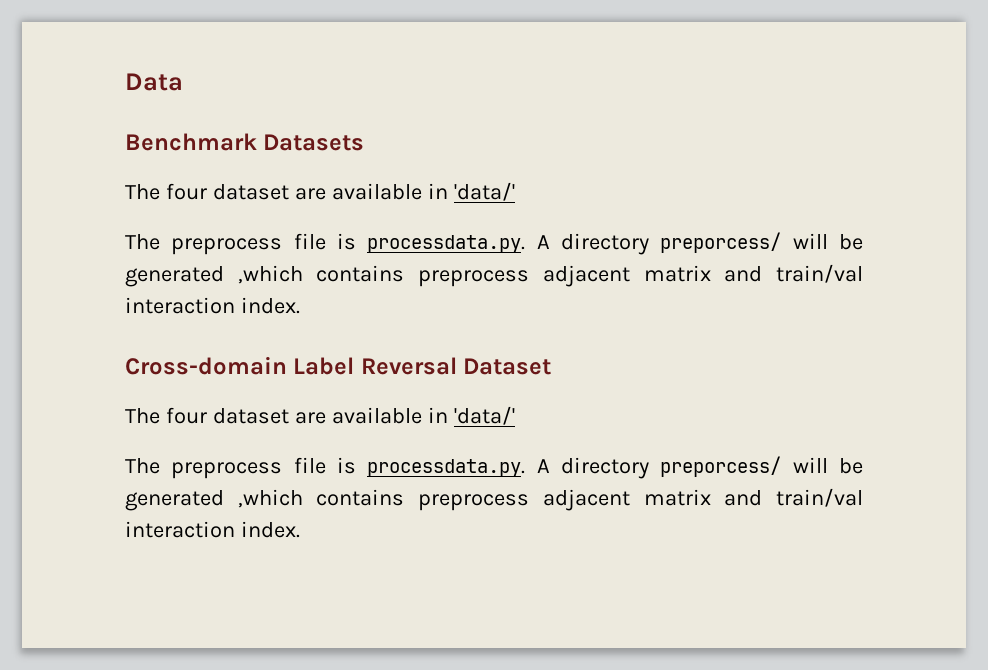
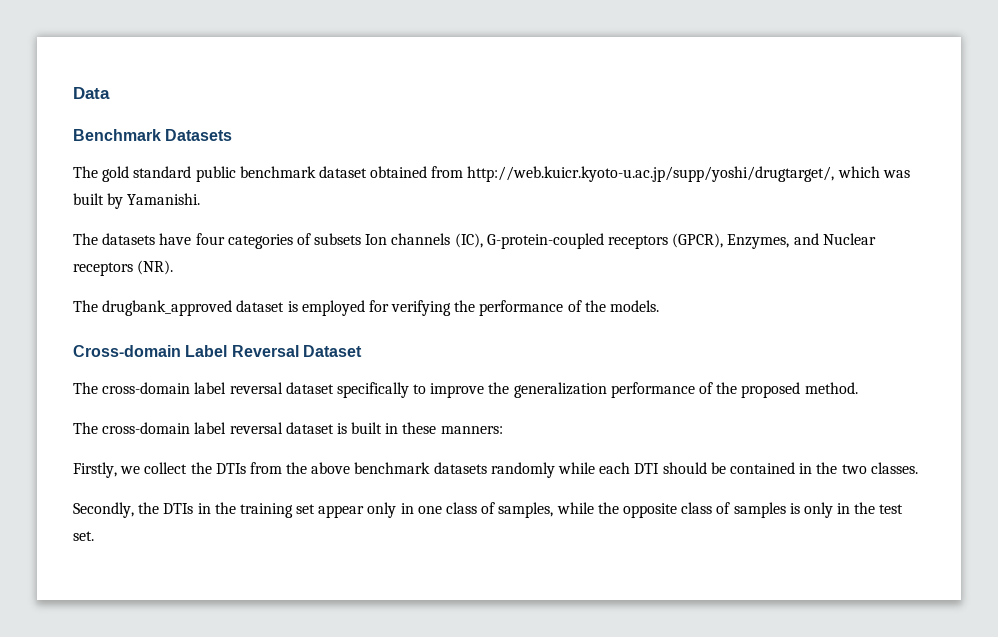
  Benchmark Datasets
- The four dataset are available in 'data/'
- The preprocess file is processdata.py. A directory preporcess/ will be generated ,which contains preprocess adjacent matrix and train/val interaction index.
+ The gold standard public benchmark dataset obtained from http://web.kuicr.kyoto-u.ac.jp/supp/yoshi/drugtarget/, which was built by Yamanishi.
+ The datasets have four categories of subsets Ion channels (IC), G-protein-coupled receptors (GPCR), Enzymes, and Nuclear receptors (NR).
+ The drugbank_approved dataset is employed for verifying the performance of the models.
  Cross-domain Label Reversal Dataset
- The four dataset are available in 'data/'
- The preprocess file is processdata.py. A directory preporcess/ will be generated ,which contains preprocess adjacent matrix and train/val interaction index.
+ The cross-domain label reversal dataset specifically to improve the generalization performance of the proposed method.
+ The cross-domain label reversal dataset is built in these manners:
+ Firstly, we collect the DTIs from the above benchmark datasets randomly while each DTI should be contained in the two classes.
+ Secondly, the DTIs in the training set appear only in one class of samples, while the opposite class of samples is only in the test set.

